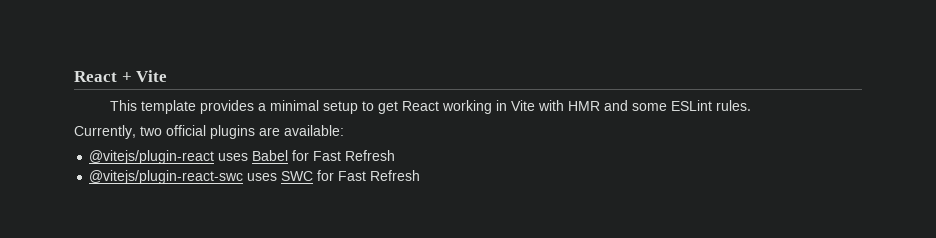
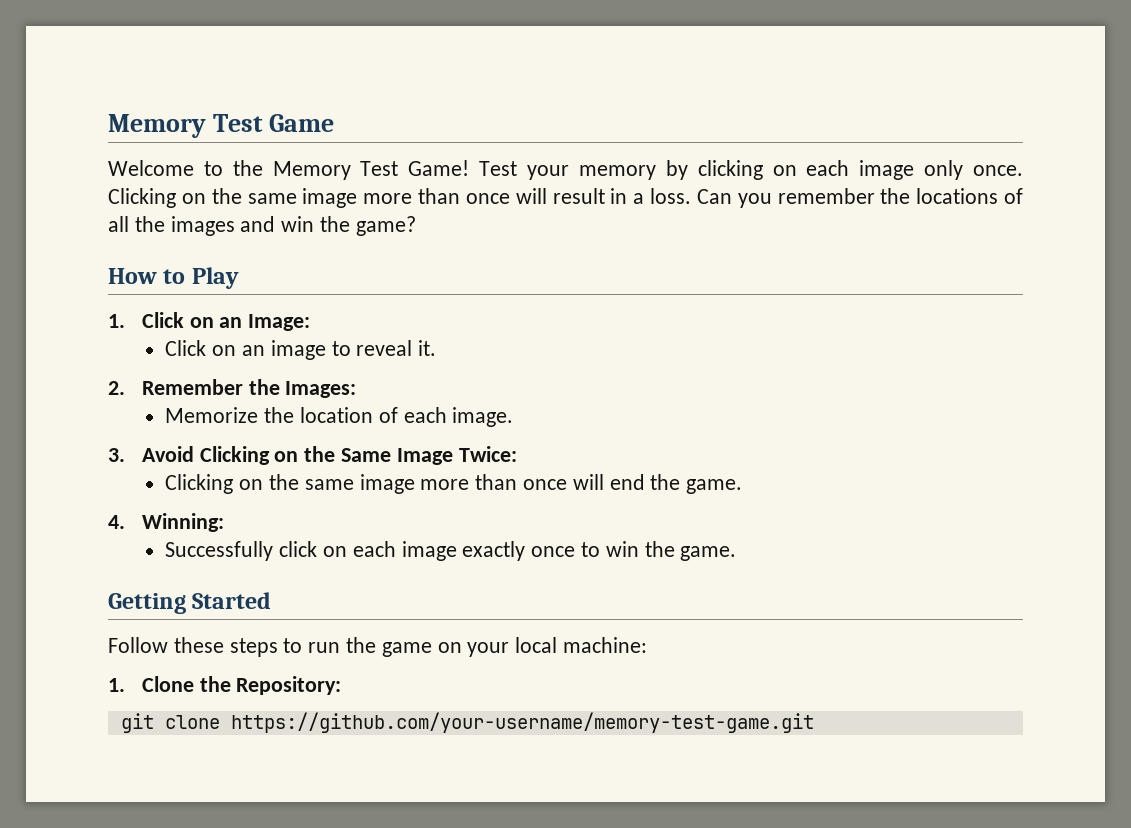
- React + Vite
- This template provides a minimal setup to get React working in Vite with HMR and some ESLint rules.
- Currently, two official plugins are available:
- @vitejs/plugin-react uses Babel for Fast Refresh
- @vitejs/plugin-react-swc uses SWC for Fast Refresh
+ Memory Test Game
+ Welcome to the Memory Test Game! Test your memory by clicking on each image only once. Clicking on the same image more than once will result in a loss. Can you remember the locations of all the images and win the game?
+ How to Play
+ 1. Click on an Image:
+ Click on an image to reveal it.
+ 2. Remember the Images:
+ Memorize the location of each image.
+ 3. Avoid Clicking on the Same Image Twice:
+ Clicking on the same image more than once will end the game.
+ 4. Winning:
+ Successfully click on each image exactly once to win the game.
+ Getting Started
+ Follow these steps to run the game on your local machine:
+ 1. Clone the Repository:
+ git clone https://github.com/your-username/memory-test-game.git

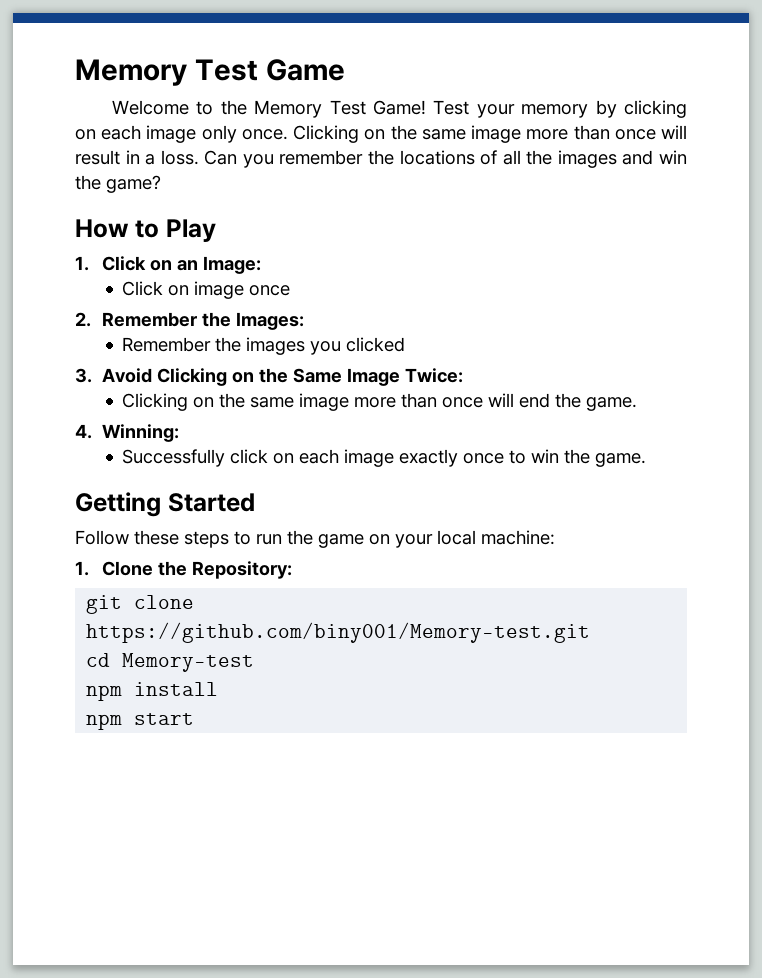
- Click on an image to reveal it.
+ Click on image once
- Memorize the location of each image.
+ Remember the images you clicked
- git clone https://github.com/your-username/memory-test-game.git
+ git clone https://github.com/biny001/Memory-test.git
+ cd Memory-test
+ npm install
+ npm start

